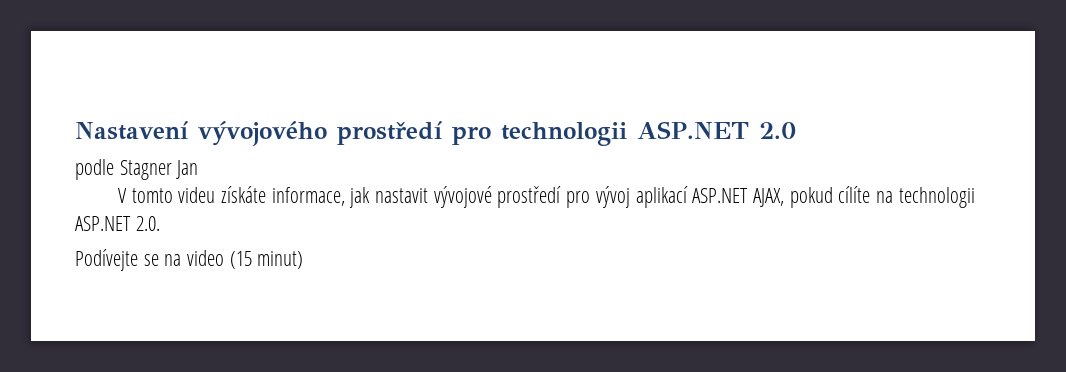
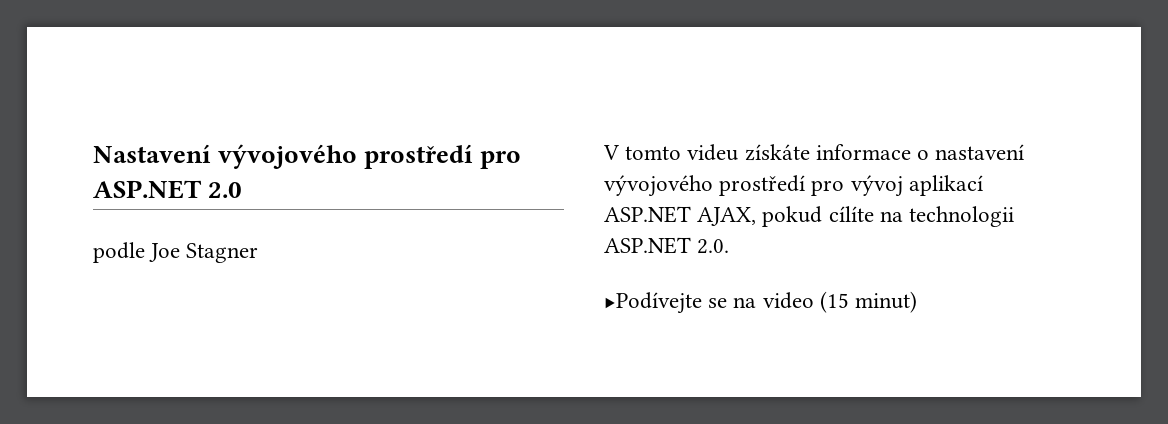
- Nastavení vývojového prostředí pro technologii ASP.NET 2.0
+ Nastavení vývojového prostředí pro ASP.NET 2.0
- podle Stagner Jan
+ podle Joe Stagner
- V tomto videu získáte informace, jak nastavit vývojové prostředí pro vývoj aplikací ASP.NET AJAX, pokud cílíte na technologii ASP.NET 2.0.
+ V tomto videu získáte informace o nastavení vývojového prostředí pro vývoj aplikací ASP.NET AJAX, pokud cílíte na technologii ASP.NET 2.0.
- Podívejte se na video (15 minut)
+ ▶Podívejte se na video (15 minut)

